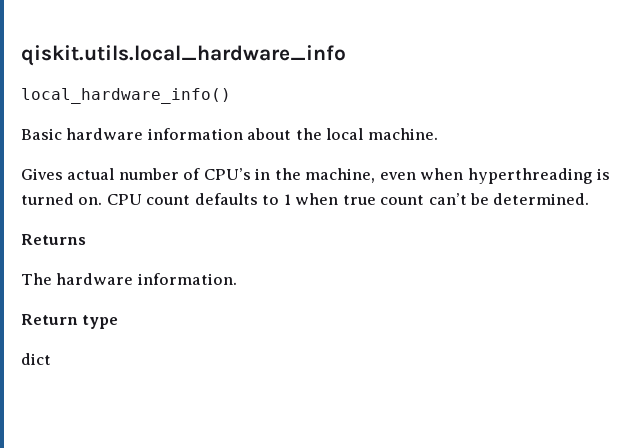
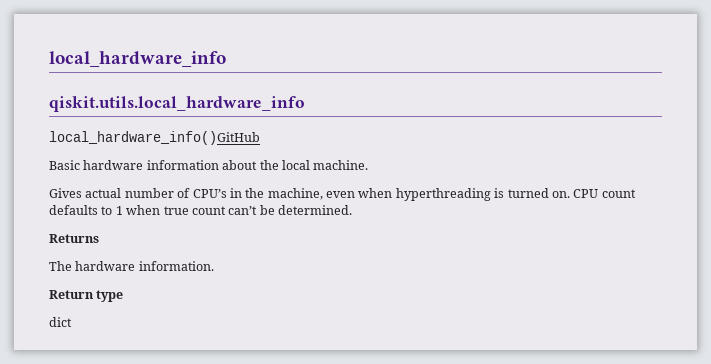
+ local_hardware_info
- local_hardware_info()
+ local_hardware_info()GitHub

